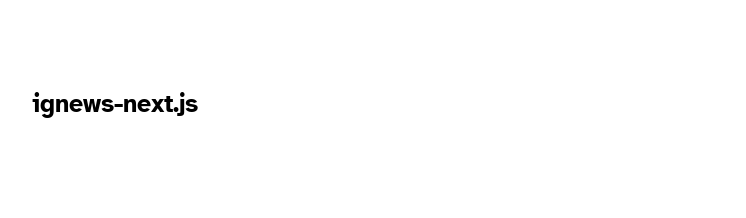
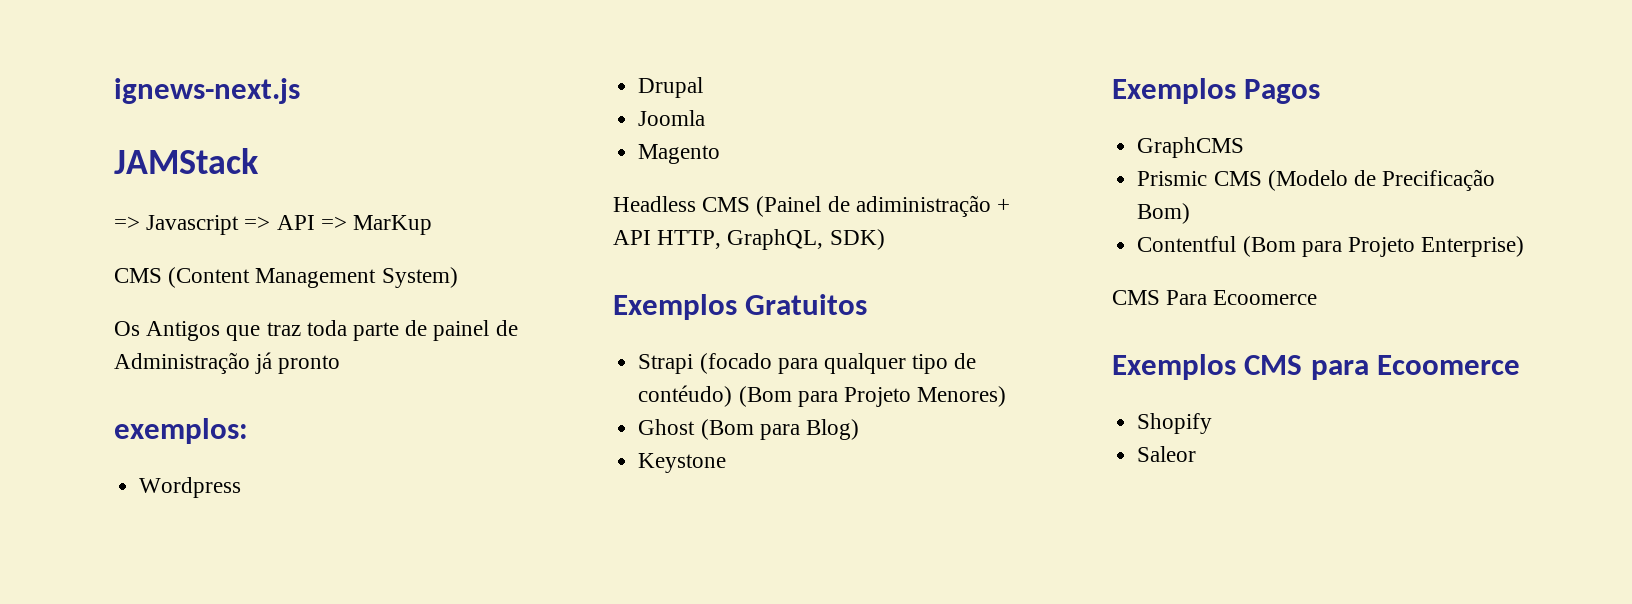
+ JAMStack
+ => Javascript => API => MarKup
+ CMS (Content Management System)
+ Os Antigos que traz toda parte de painel de Administração já pronto
+ exemplos:
+ Wordpress
+ Drupal
+ Joomla
+ Magento
+ Headless CMS (Painel de adiministração + API HTTP, GraphQL, SDK)
+ Exemplos Gratuitos
+ Strapi (focado para qualquer tipo de contéudo) (Bom para Projeto Menores)
+ Ghost (Bom para Blog)
+ Keystone
+ Exemplos Pagos
+ GraphCMS
+ Prismic CMS (Modelo de Precificação Bom)
+ Contentful (Bom para Projeto Enterprise)
+ CMS Para Ecoomerce
+ Exemplos CMS para Ecoomerce
+ Shopify
+ Saleor

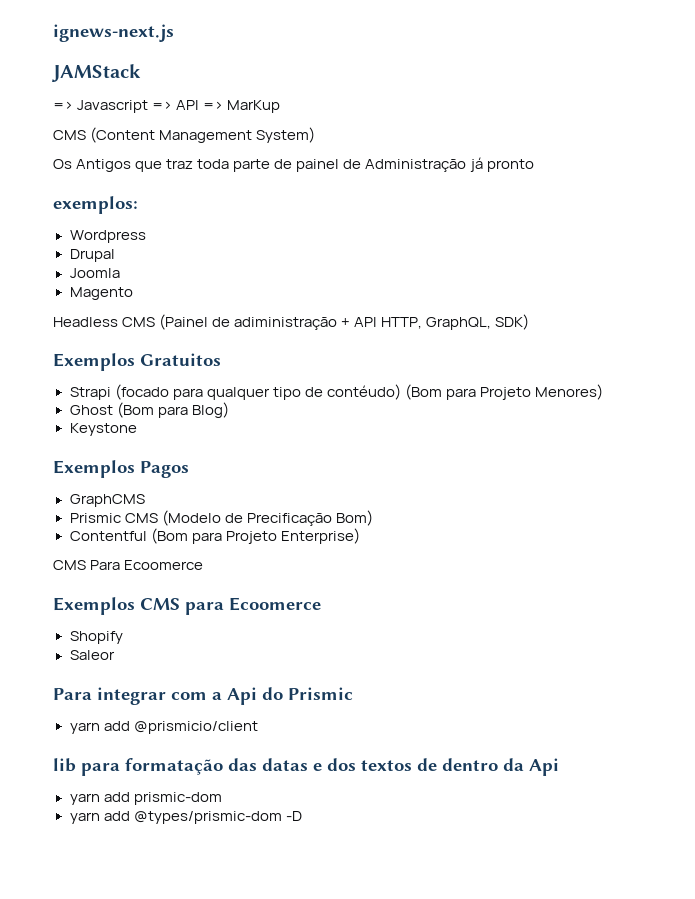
+ Para integrar com a Api do Prismic
+ yarn add @prismicio/client
+ lib para formatação das datas e dos textos de dentro da Api
+ yarn add prismic-dom
+ yarn add @types/prismic-dom -D

